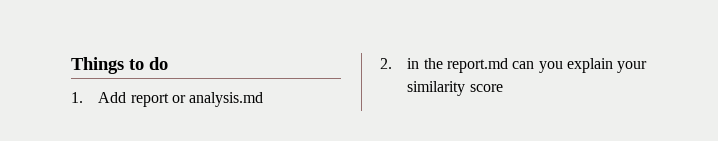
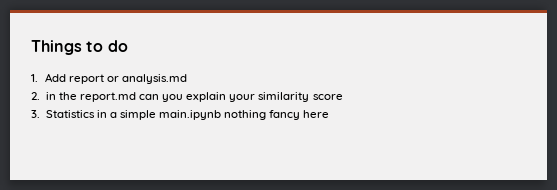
+ 3. Statistics in a simple main.ipynb nothing fancy here

